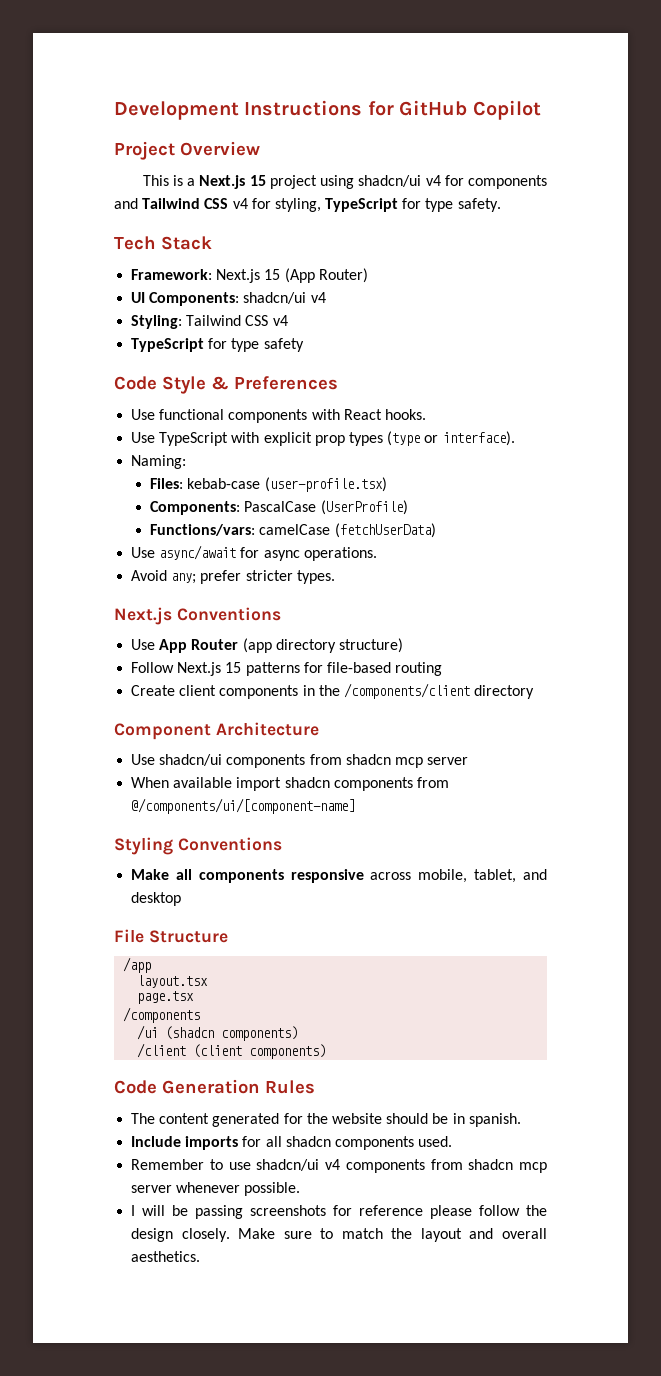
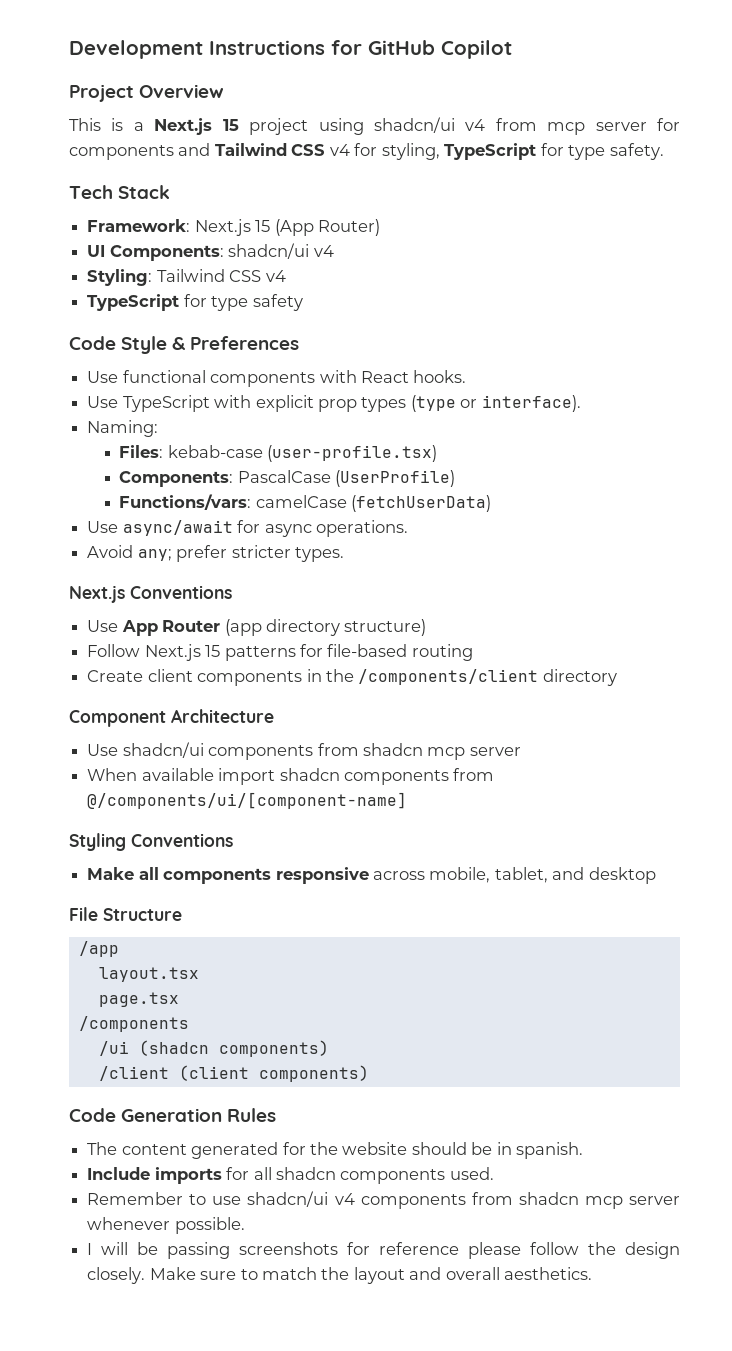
- This is a Next.js 15 project using shadcn/ui v4 for components and Tailwind CSS v4 for styling, TypeScript for type safety.
+ This is a Next.js 15 project using shadcn/ui v4 from mcp server for components and Tailwind CSS v4 for styling, TypeScript for type safety.

